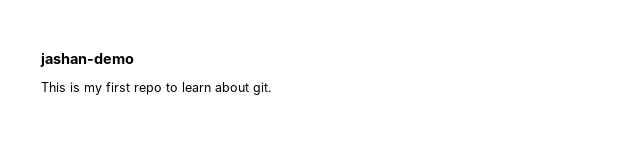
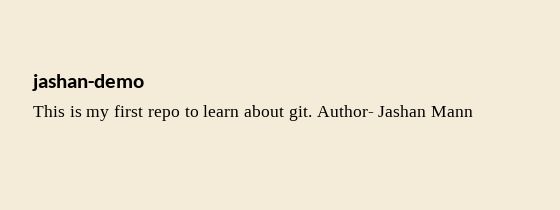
+ Author- Jashan Mann

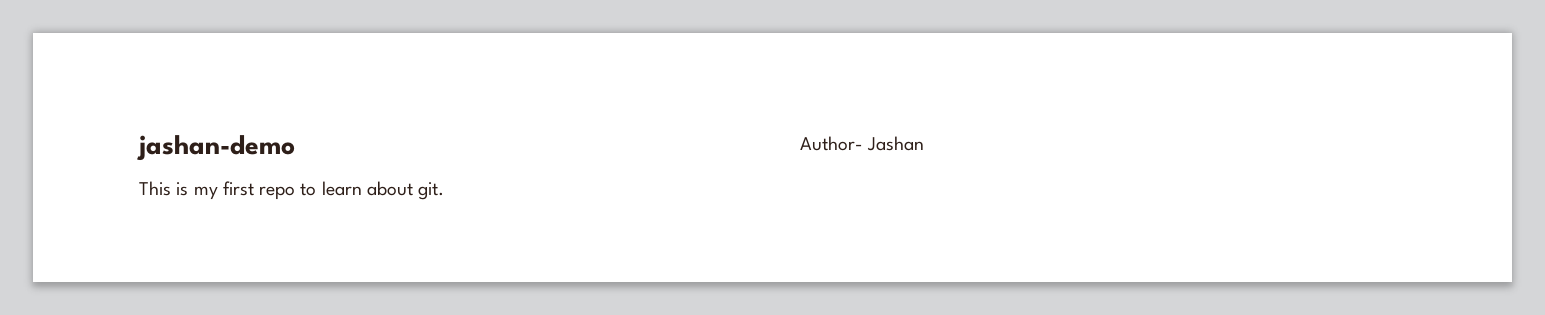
- This is my first repo to learn about git. Author- Jashan Mann
+ This is my first repo to learn about git.
+ Author- Jashan

